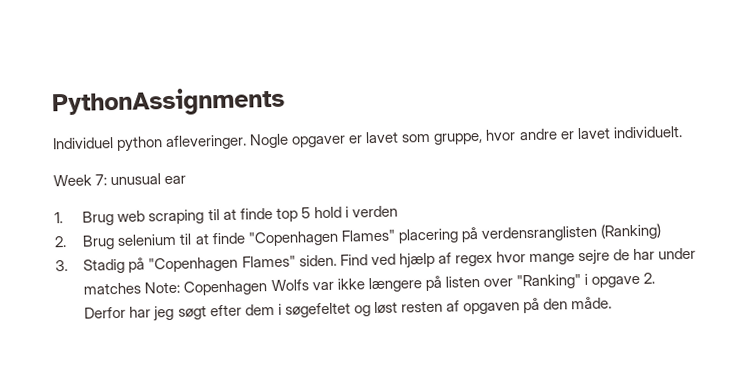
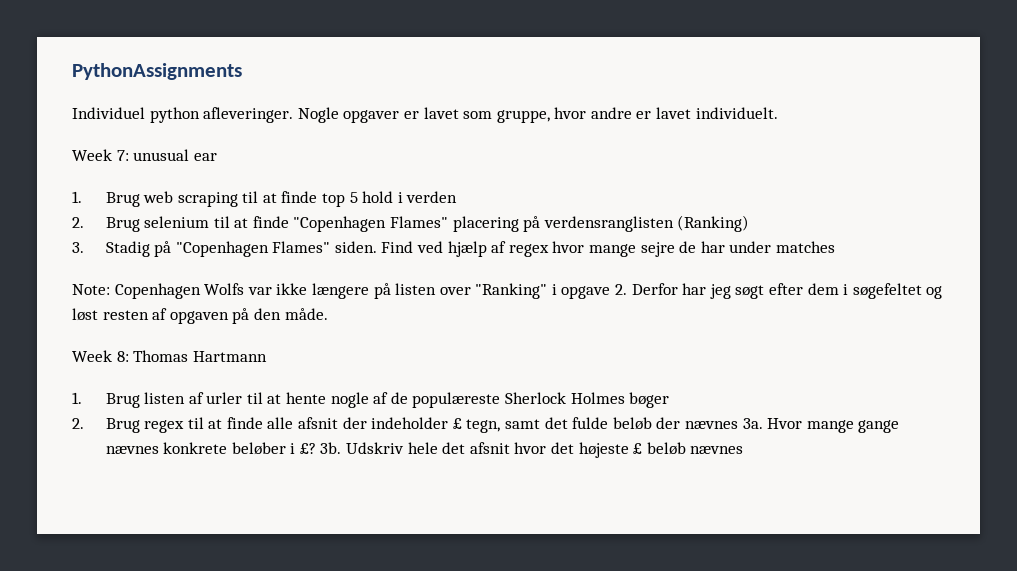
- Find ved hjælp af regex hvor mange sejre de har under matches Note: Copenhagen Wolfs var ikke længere på listen over "Ranking" i opgave 2. Derfor har jeg søgt efter dem i søgefeltet og løst resten af opgaven på den måde.
+ Find ved hjælp af regex hvor mange sejre de har under matches
+ Note: Copenhagen Wolfs var ikke længere på listen over "Ranking" i opgave 2. Derfor har jeg søgt efter dem i søgefeltet og løst resten af opgaven på den måde.
+ Week 8: Thomas Hartmann
+ 1. Brug listen af urler til at hente nogle af de populæreste Sherlock Holmes bøger
+ 2. Brug regex til at finde alle afsnit der indeholder £ tegn, samt det fulde beløb der nævnes 3a. Hvor mange gange nævnes konkrete beløber i £? 3b. Udskriv hele det afsnit hvor det højeste £ beløb nævnes

